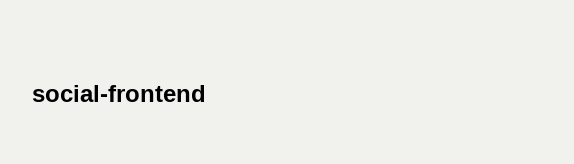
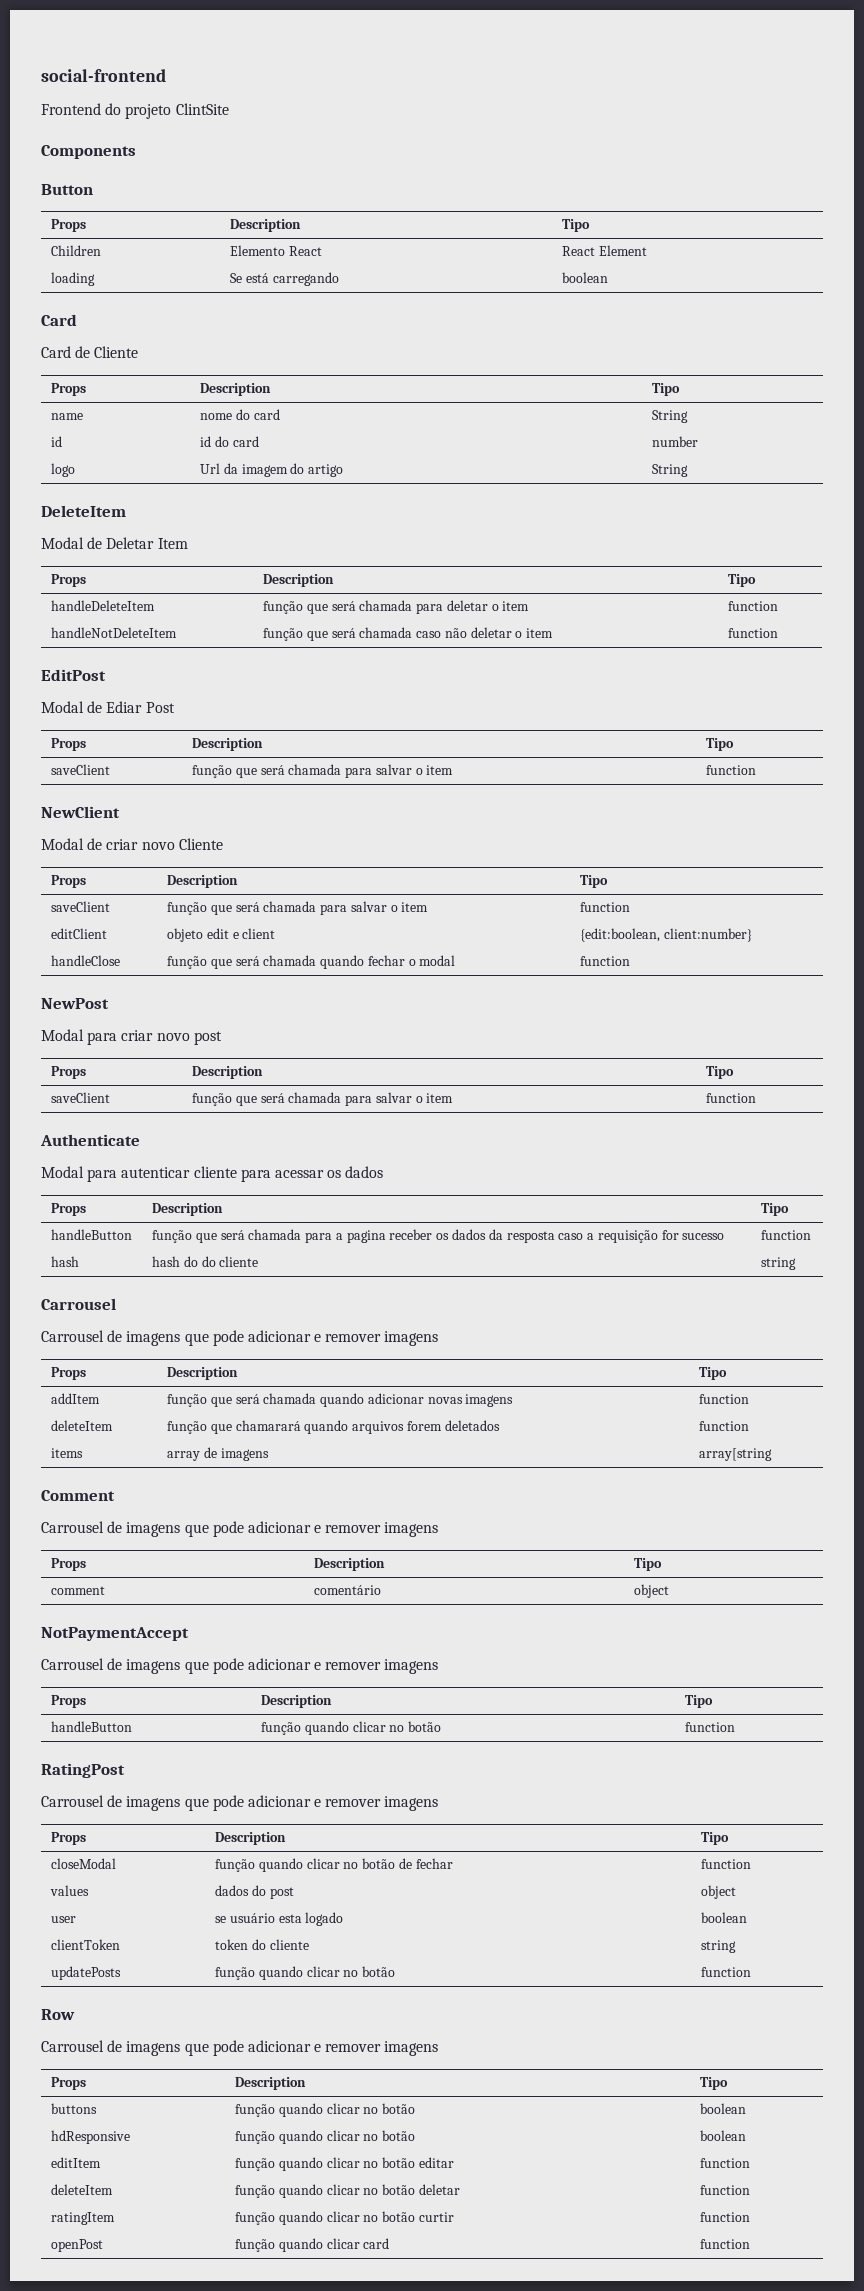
+ Frontend do projeto ClintSite
+ Components
+ Button
+ Props | Description | Tipo
+ Children | Elemento React | React Element
+ loading | Se está carregando | boolean
+ Card
+ Card de Cliente
+ Props | Description | Tipo
+ name | nome do card | String
+ id | id do card | number
+ logo | Url da imagem do artigo | String
+ DeleteItem
+ Modal de Deletar Item
+ Props | Description | Tipo
+ handleDeleteItem | função que será chamada para deletar o item | function
+ handleNotDeleteItem | função que será chamada caso não deletar o item | function
+ EditPost
+ Modal de Ediar Post
+ Props | Description | Tipo
+ saveClient | função que será chamada para salvar o item | function
+ NewClient
+ Modal de criar novo Cliente
+ Props | Description | Tipo
+ saveClient | função que será chamada para salvar o item | function
+ editClient | objeto edit e client | {edit:boolean, client:number}
+ handleClose | função que será chamada quando fechar o modal | function
+ NewPost
+ Modal para criar novo post
+ Props | Description | Tipo
+ saveClient | função que será chamada para salvar o item | function
+ Authenticate
+ Modal para autenticar cliente para acessar os dados
+ Props | Description | Tipo
+ handleButton | função que será chamada para a pagina receber os dados da resposta caso a requisição for sucesso | function
+ hash | hash do do cliente | string
+ Carrousel
+ Carrousel de imagens que pode adicionar e remover imagens
+ Props | Description | Tipo
+ addItem | função que será chamada quando adicionar novas imagens | function
+ deleteItem | função que chamarará quando arquivos forem deletados | function
+ items | array de imagens | array[string
+ Comment
+ Carrousel de imagens que pode adicionar e remover imagens
+ Props | Description | Tipo
+ comment | comentário | object
+ NotPaymentAccept
+ Carrousel de imagens que pode adicionar e remover imagens
+ Props | Description | Tipo
+ handleButton | função quando clicar no botão | function
+ RatingPost
+ Carrousel de imagens que pode adicionar e remover imagens
+ Props | Description | Tipo
+ closeModal | função quando clicar no botão de fechar | function
+ values | dados do post | object
+ user | se usuário esta logado | boolean
+ clientToken | token do cliente | string
+ updatePosts | função quando clicar no botão | function
+ Row
+ Carrousel de imagens que pode adicionar e remover imagens
+ Props | Description | Tipo
+ buttons | função quando clicar no botão | boolean
+ hdResponsive | função quando clicar no botão | boolean
+ editItem | função quando clicar no botão editar | function
+ deleteItem | função quando clicar no botão deletar | function
+ ratingItem | função quando clicar no botão curtir | function
+ openPost | função quando clicar card | function

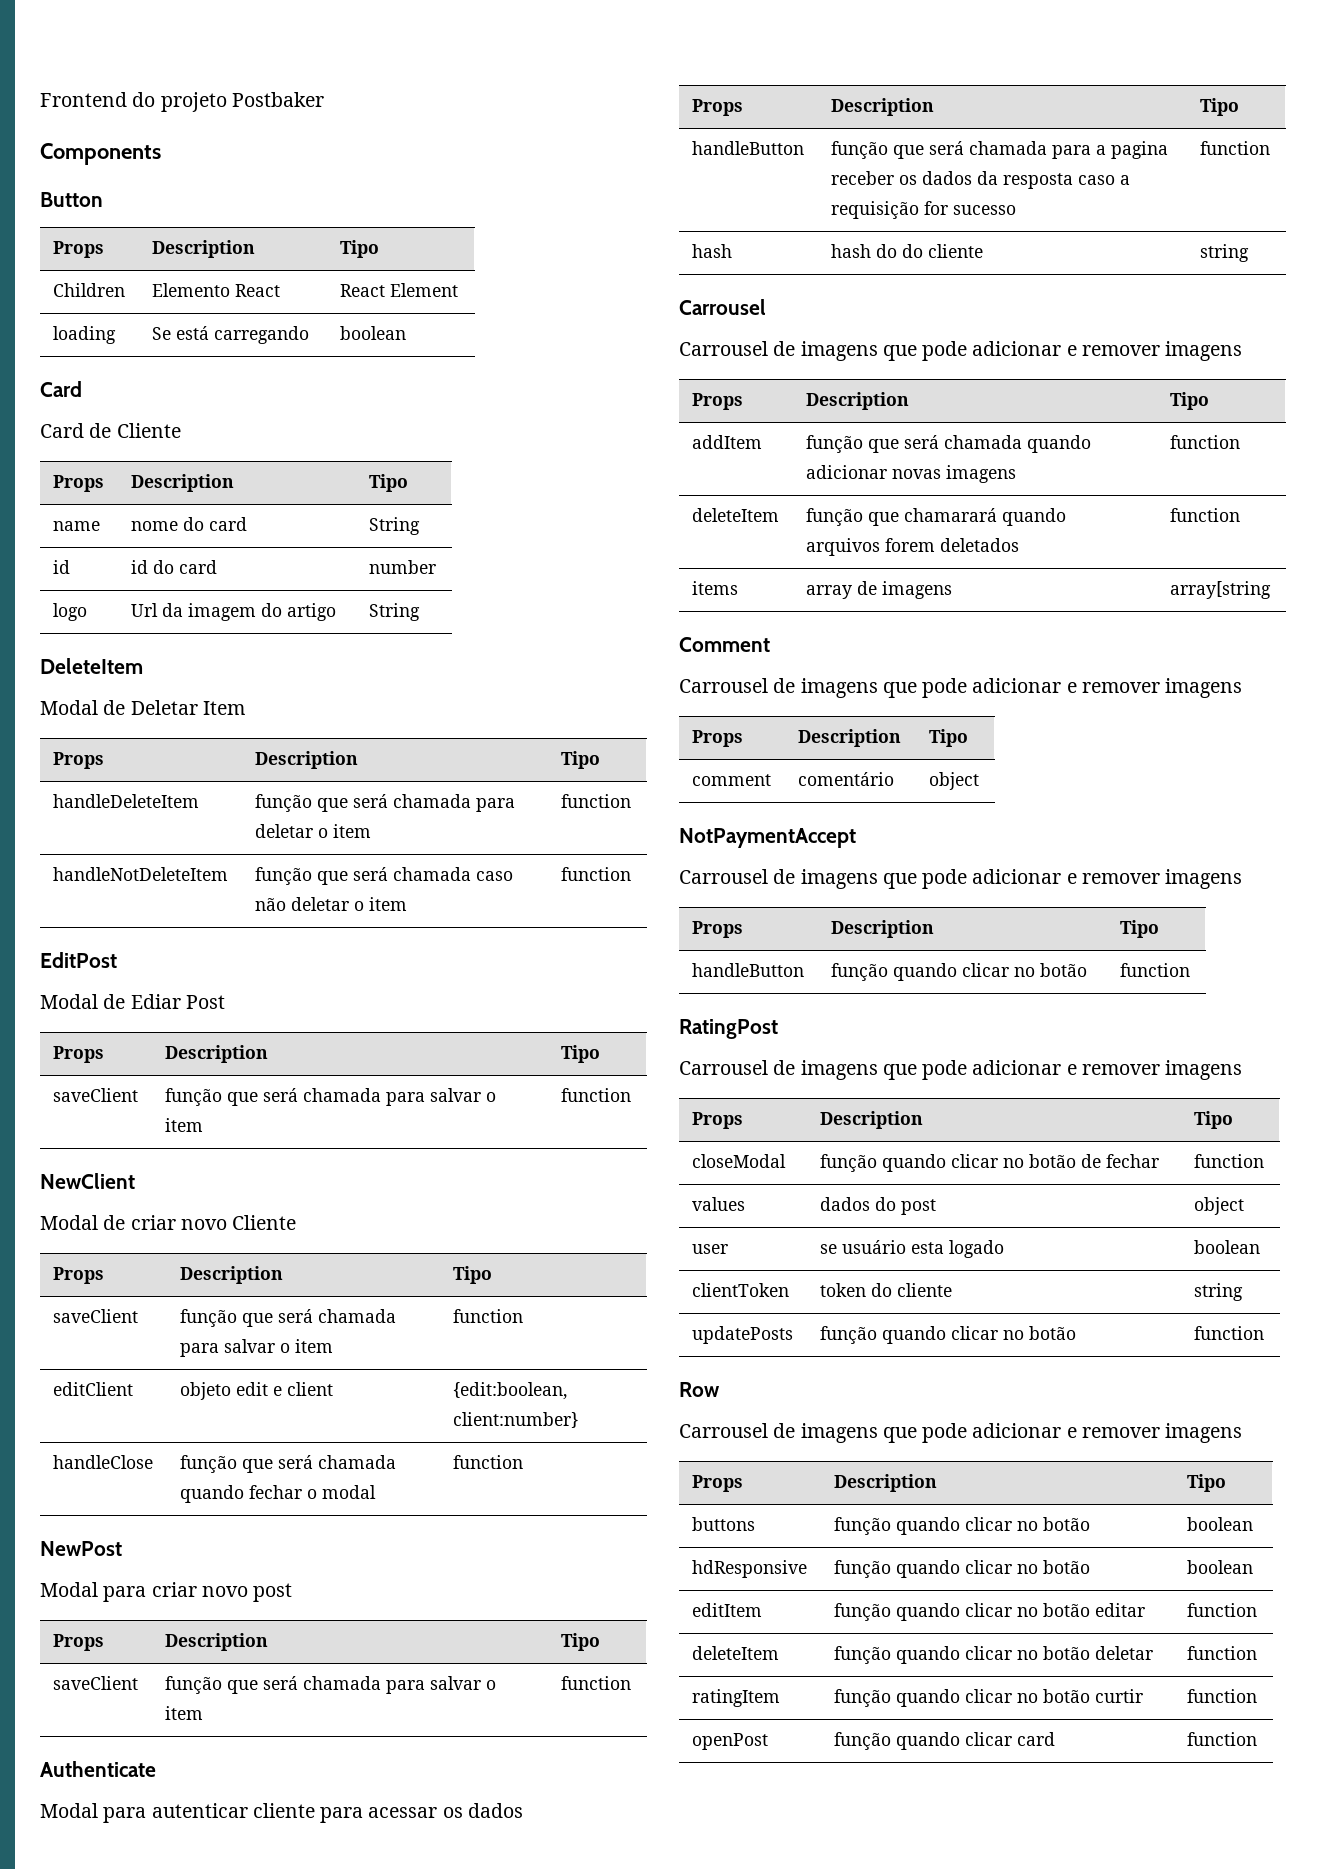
- social-frontend
- Frontend do projeto ClintSite
+ Frontend do projeto Postbaker

